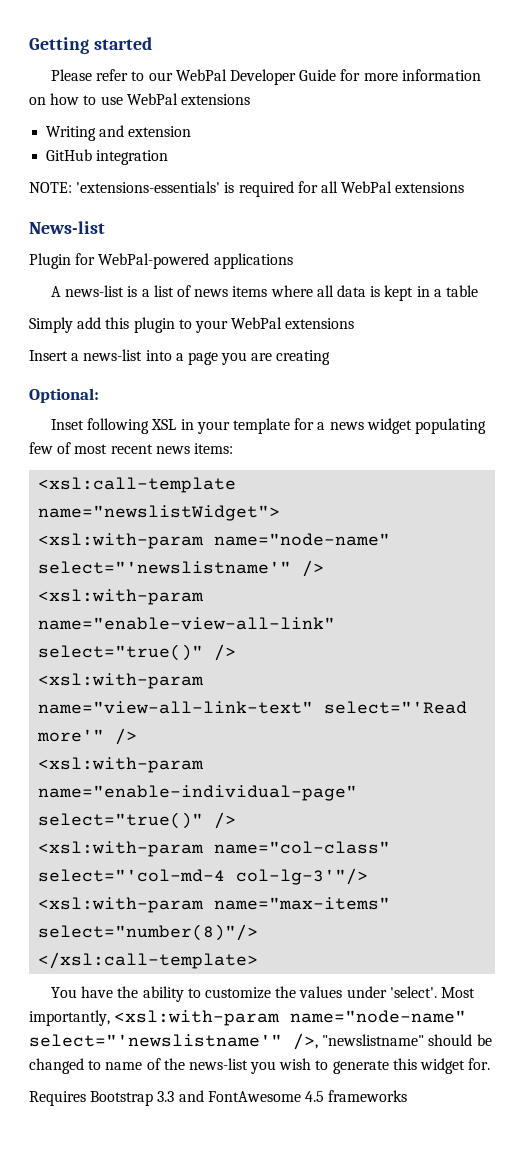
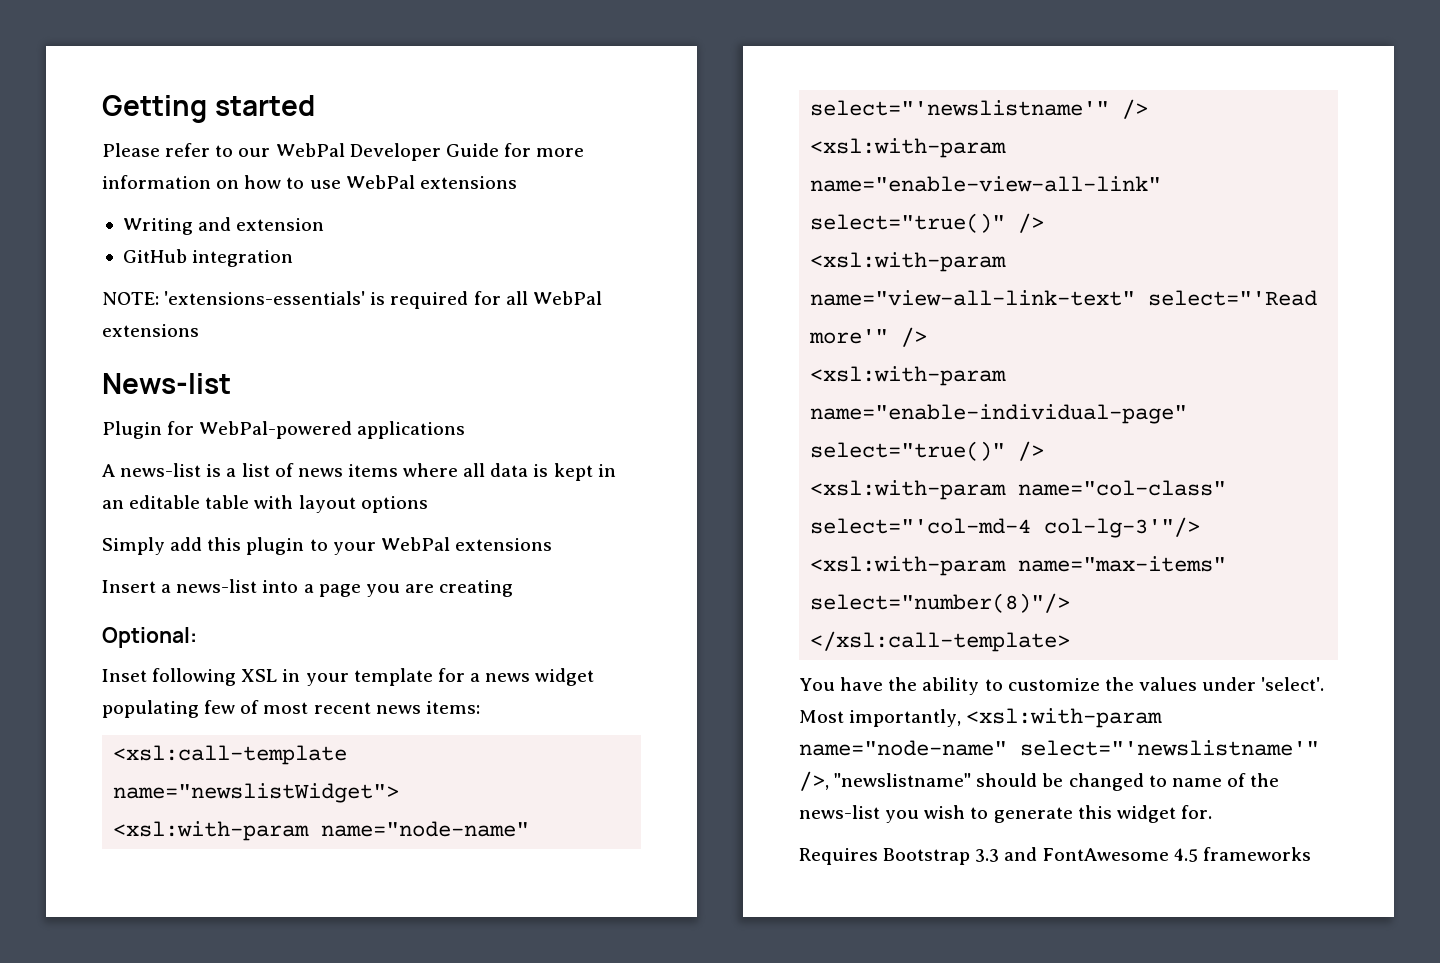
- A news-list is a list of news items where all data is kept in a table
+ A news-list is a list of news items where all data is kept in an editable table with layout options

